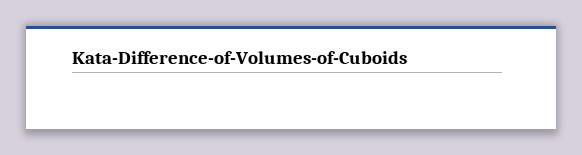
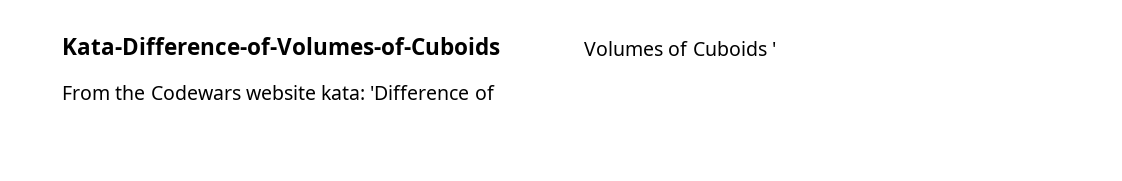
+ From the Codewars website kata: 'Difference of Volumes of Cuboids '

